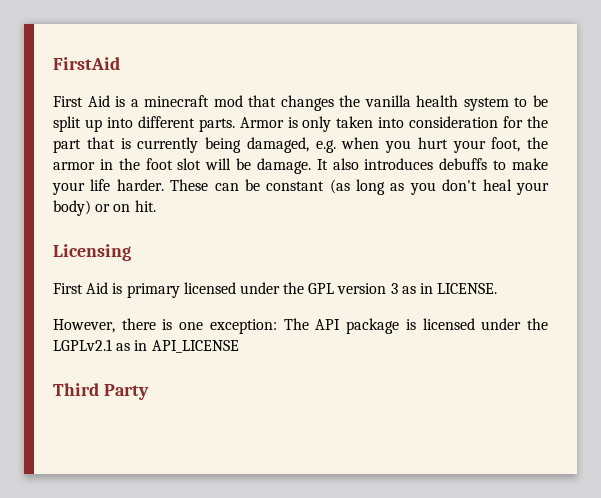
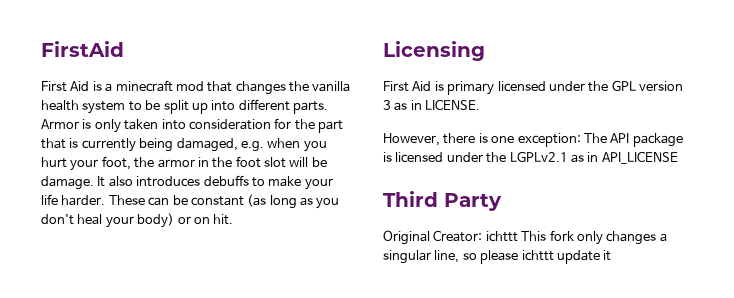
+ Original Creator: ichttt This fork only changes a singular line, so please ichttt update it

